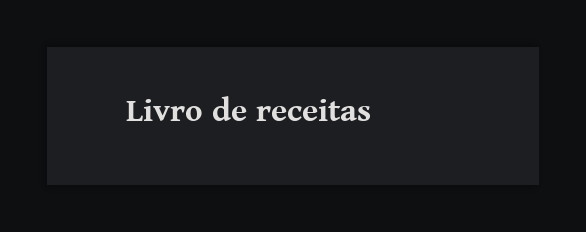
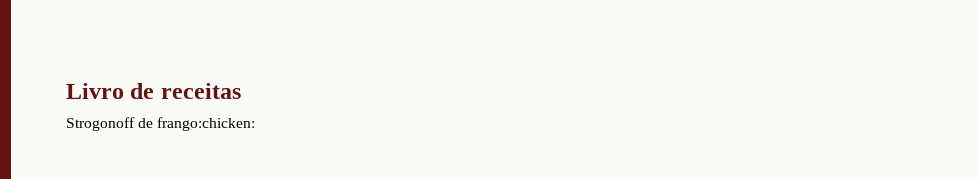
+ Strogonoff de frango:chicken:

